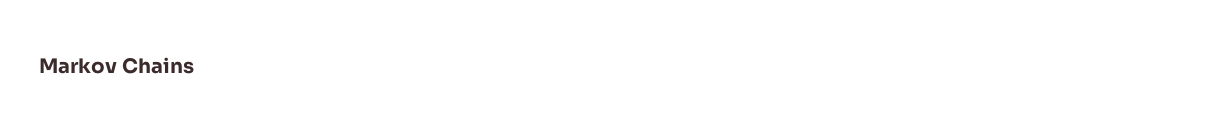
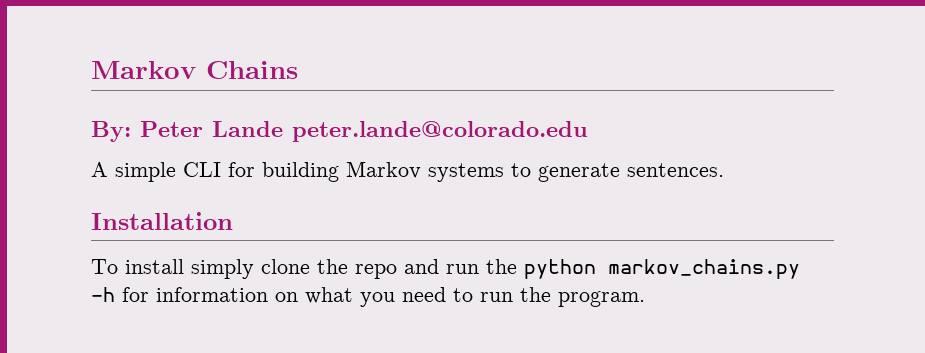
+ By: Peter Lande peter.lande@colorado.edu
+ A simple CLI for building Markov systems to generate sentences.
+ Installation
+ To install simply clone the repo and run the python markov_chains.py -h for information on what you need to run the program.

